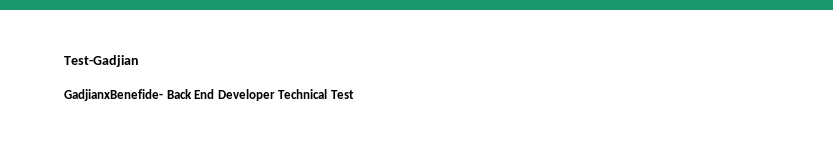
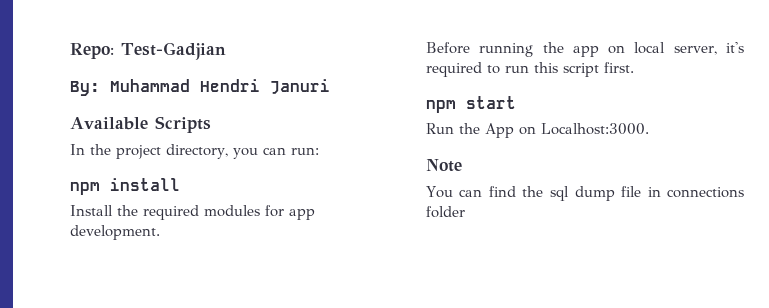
- Test-Gadjian
+ Repo: Test-Gadjian
- GadjianxBenefide- Back End Developer Technical Test
+ By: Muhammad Hendri Januri
+ Available Scripts
+ In the project directory, you can run:
+ npm install
+ Install the required modules for app development.
+ Before running the app on local server, it's required to run this script first.
+ npm start
+ Run the App on Localhost:3000.
+ Note
+ You can find the sql dump file in connections folder

